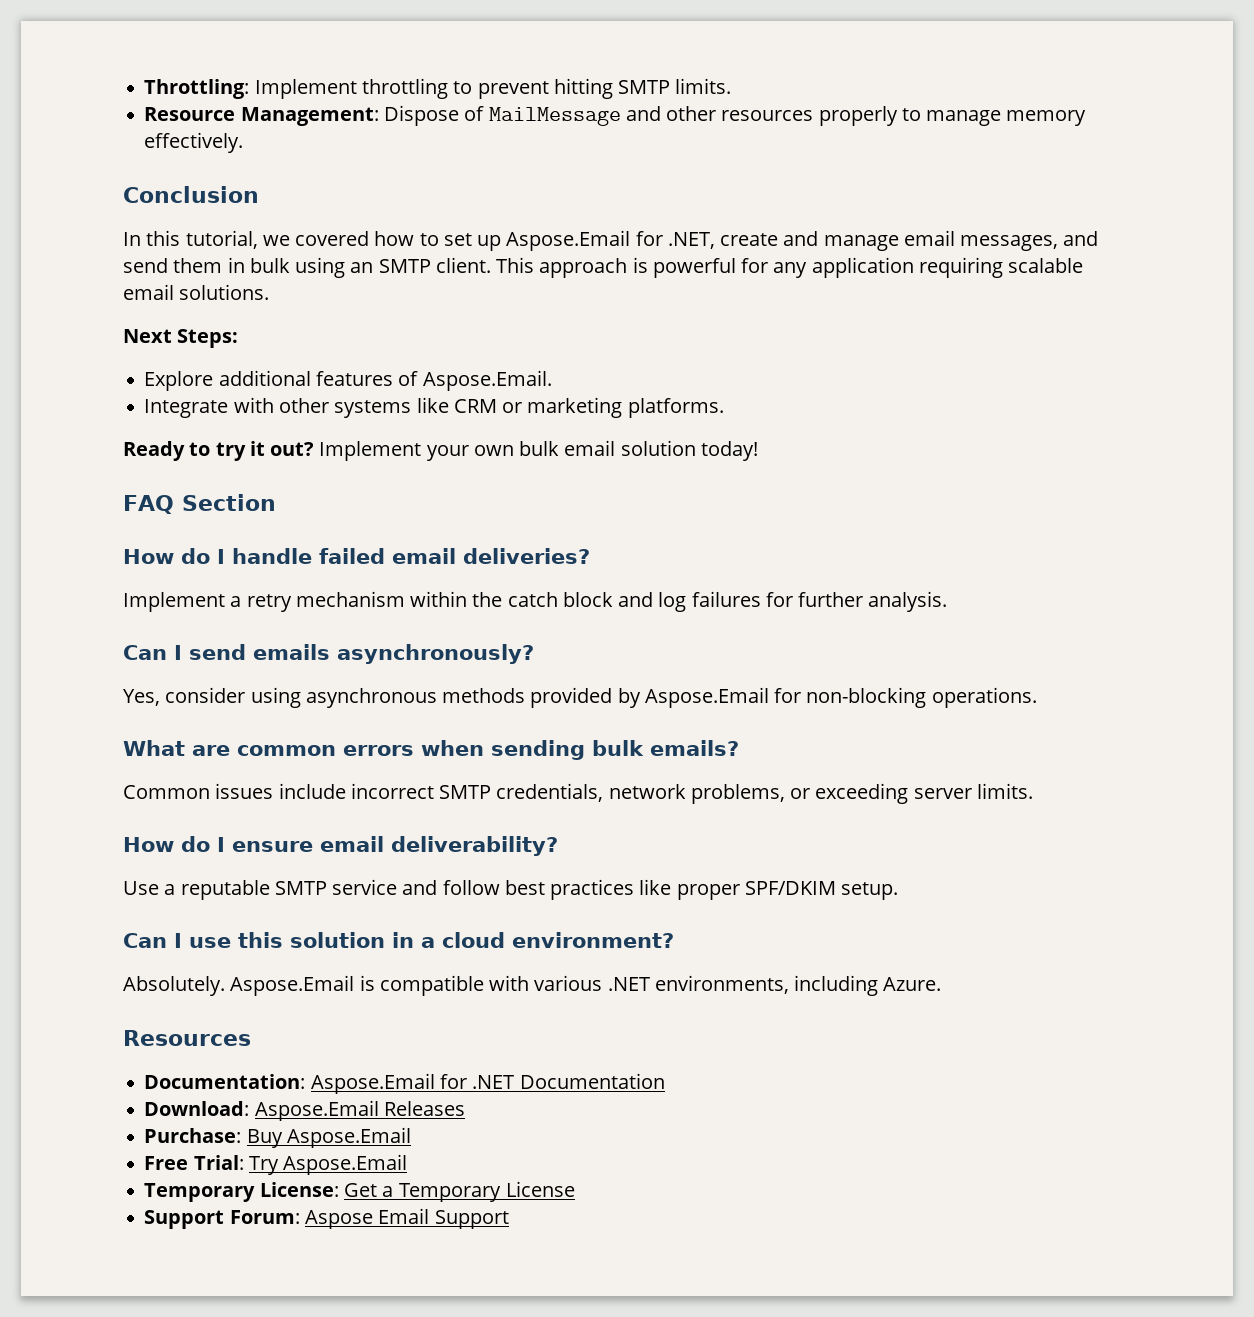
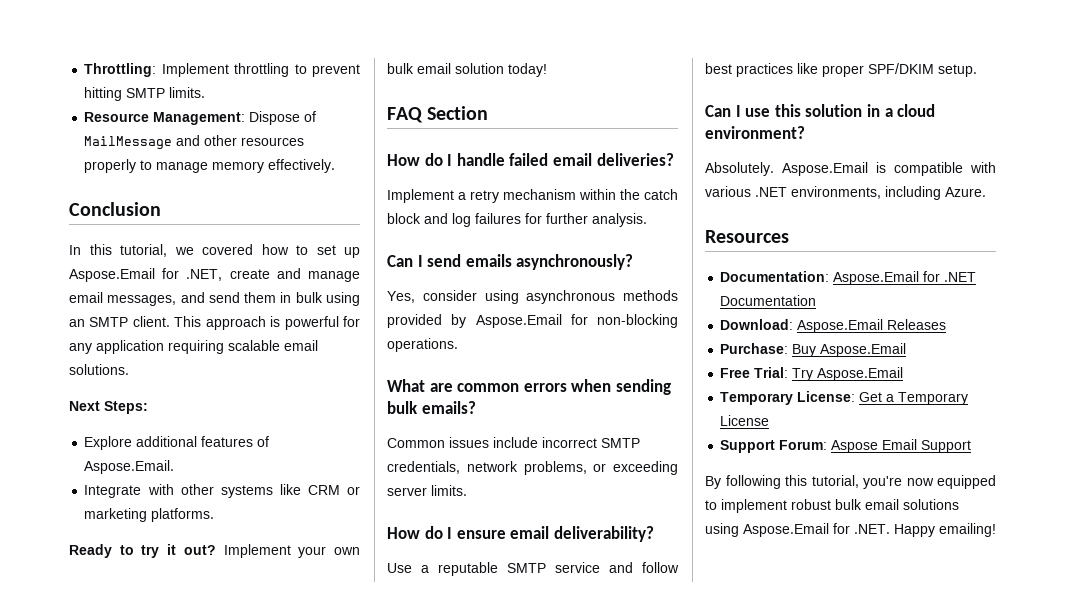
+ By following this tutorial, you're now equipped to implement robust bulk email solutions using Aspose.Email for .NET. Happy emailing!

